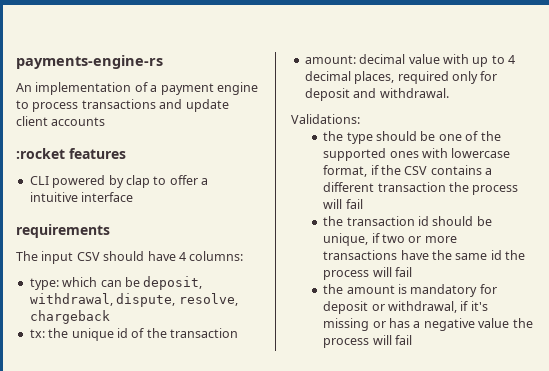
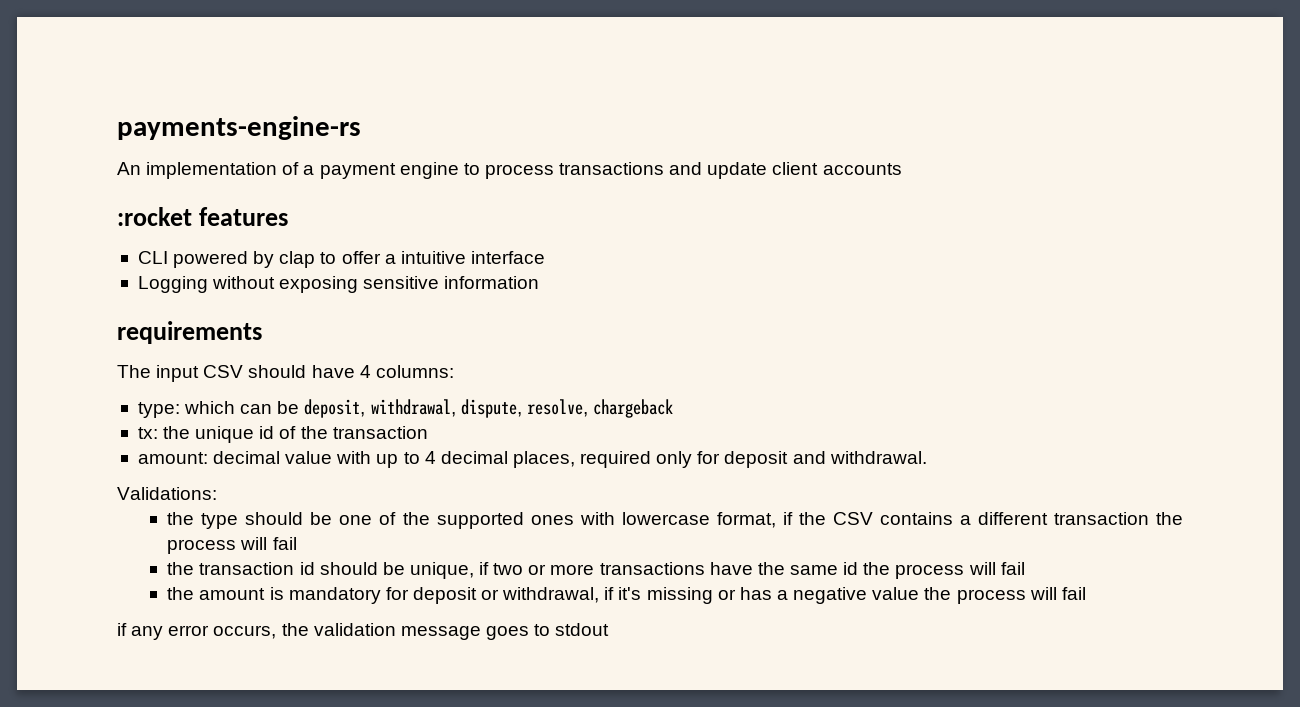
+ Logging without exposing sensitive information
+ if any error occurs, the validation message goes to stdout

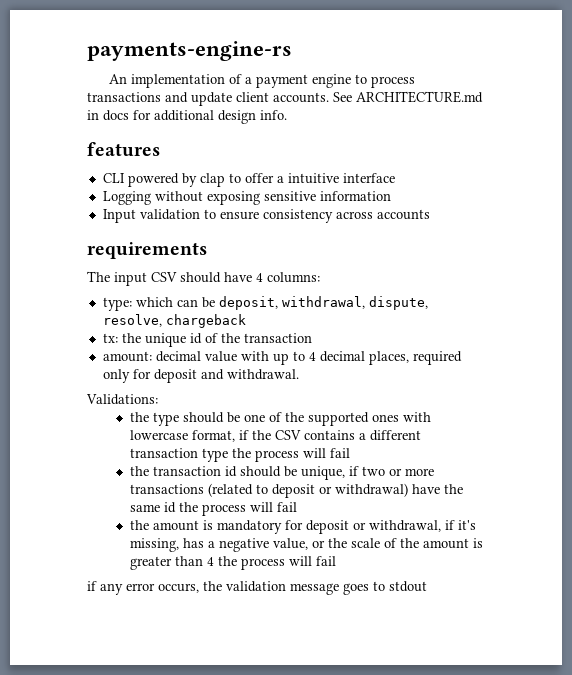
- An implementation of a payment engine to process transactions and update client accounts
- :rocket features
+ An implementation of a payment engine to process transactions and update client accounts. See ARCHITECTURE.md in docs for additional design info.
+ features
+ Input validation to ensure consistency across accounts
- the type should be one of the supported ones with lowercase format, if the CSV contains a different transaction the process will fail
+ the type should be one of the supported ones with lowercase format, if the CSV contains a different transaction type the process will fail
- the transaction id should be unique, if two or more transactions have the same id the process will fail
+ the transaction id should be unique, if two or more transactions (related to deposit or withdrawal) have the same id the process will fail
- the amount is mandatory for deposit or withdrawal, if it's missing or has a negative value the process will fail
+ the amount is mandatory for deposit or withdrawal, if it's missing, has a negative value, or the scale of the amount is greater than 4 the process will fail

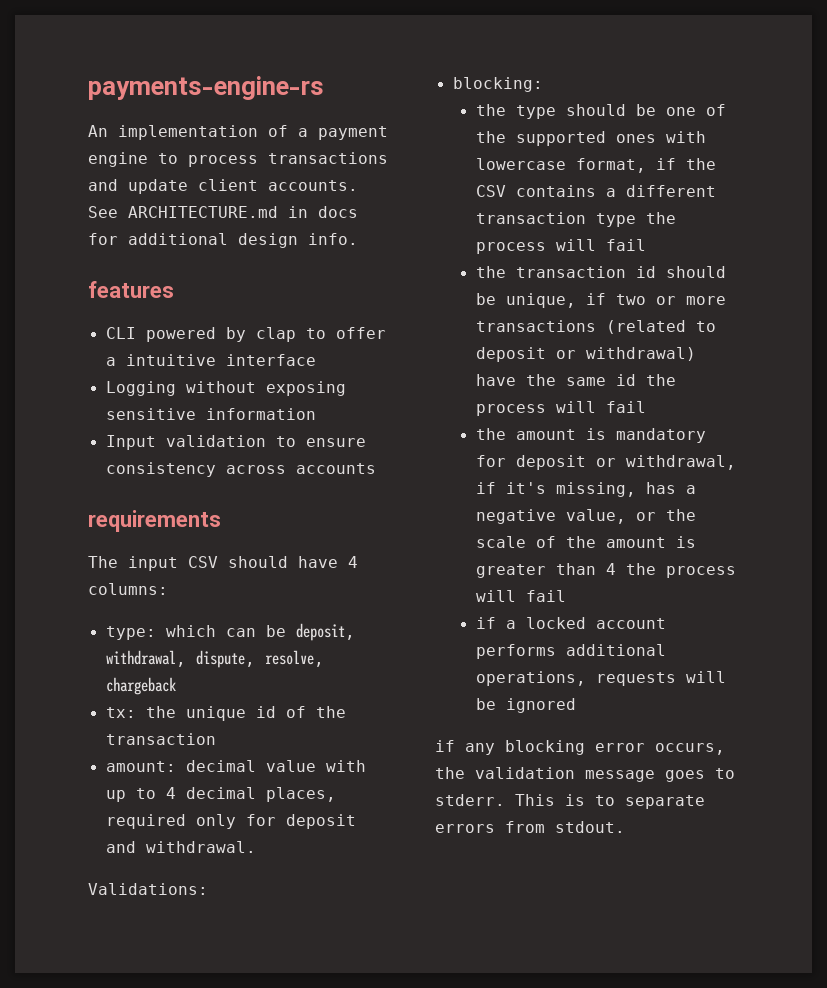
+ blocking:
+ if a locked account performs additional operations, requests will be ignored
- if any error occurs, the validation message goes to stdout
+ if any blocking error occurs, the validation message goes to stderr. This is to separate errors from stdout.

